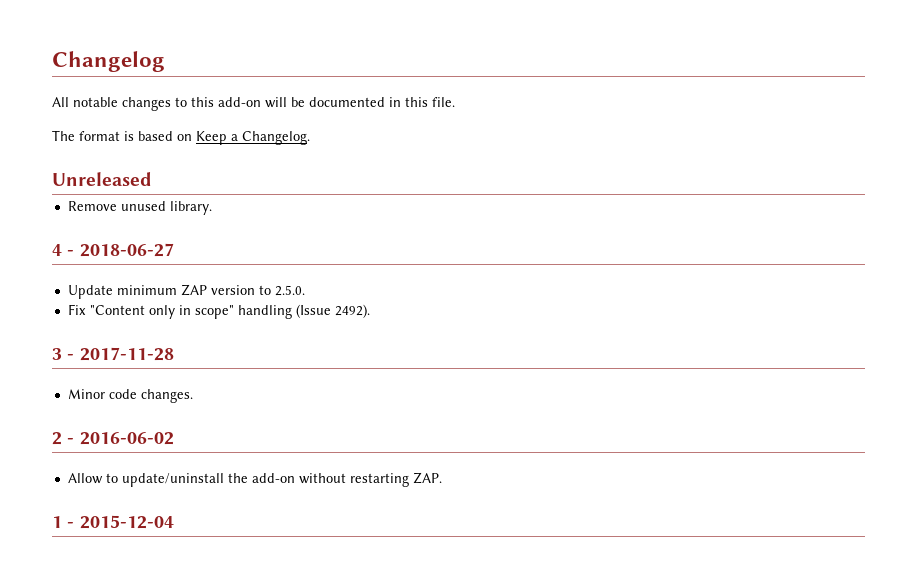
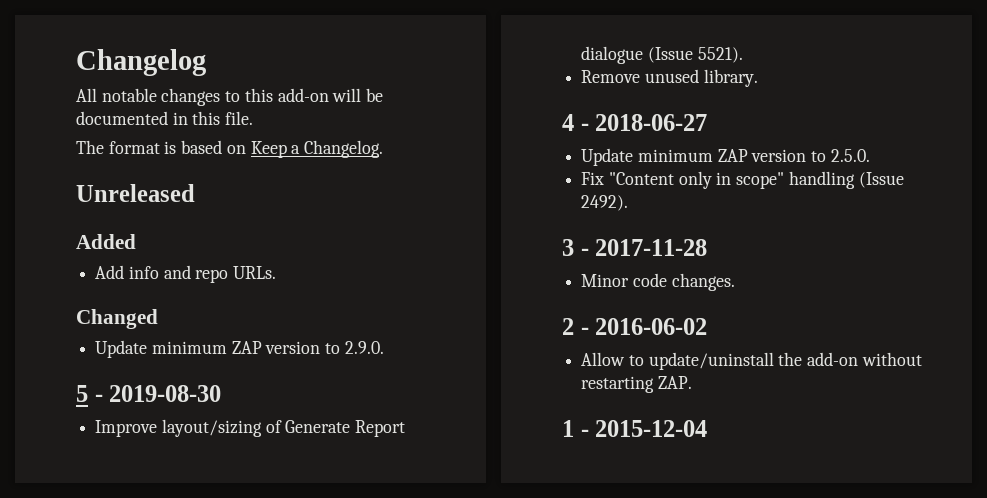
+ Added
+ Add info and repo URLs.
+ Changed
+ Update minimum ZAP version to 2.9.0.
+ 5 - 2019-08-30
+ Improve layout/sizing of Generate Report dialogue (Issue 5521).

